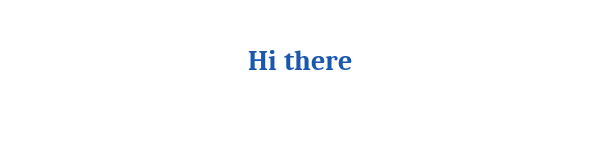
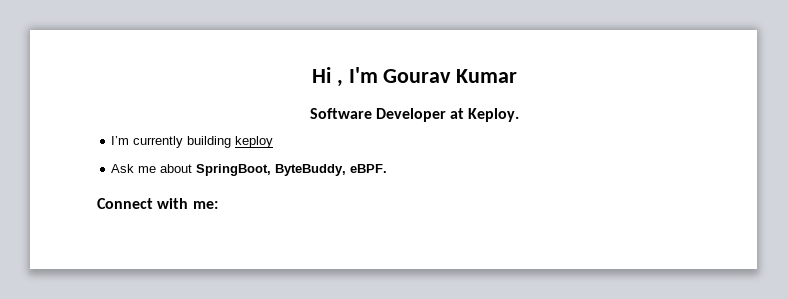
- Hi there
+ Hi , I'm Gourav Kumar
+ Software Developer at Keploy.
+ I’m currently building keploy
+ Ask me about SpringBoot, ByteBuddy, eBPF.
+ Connect with me:

